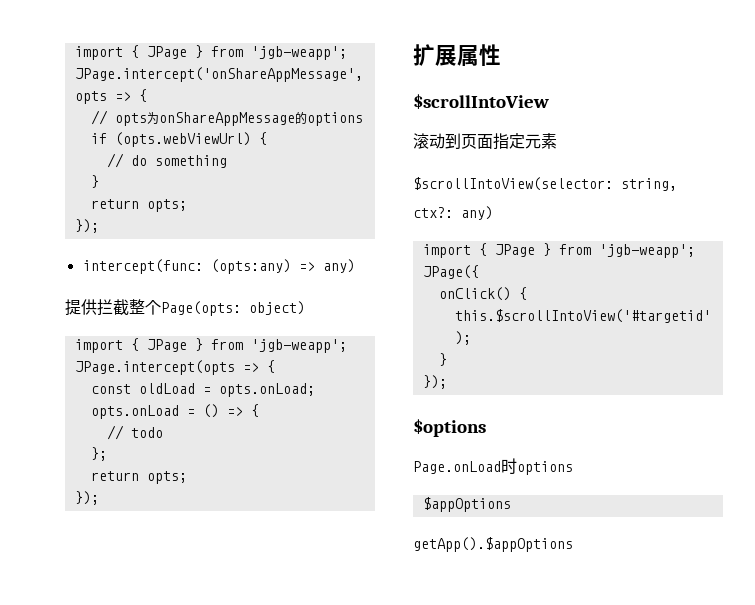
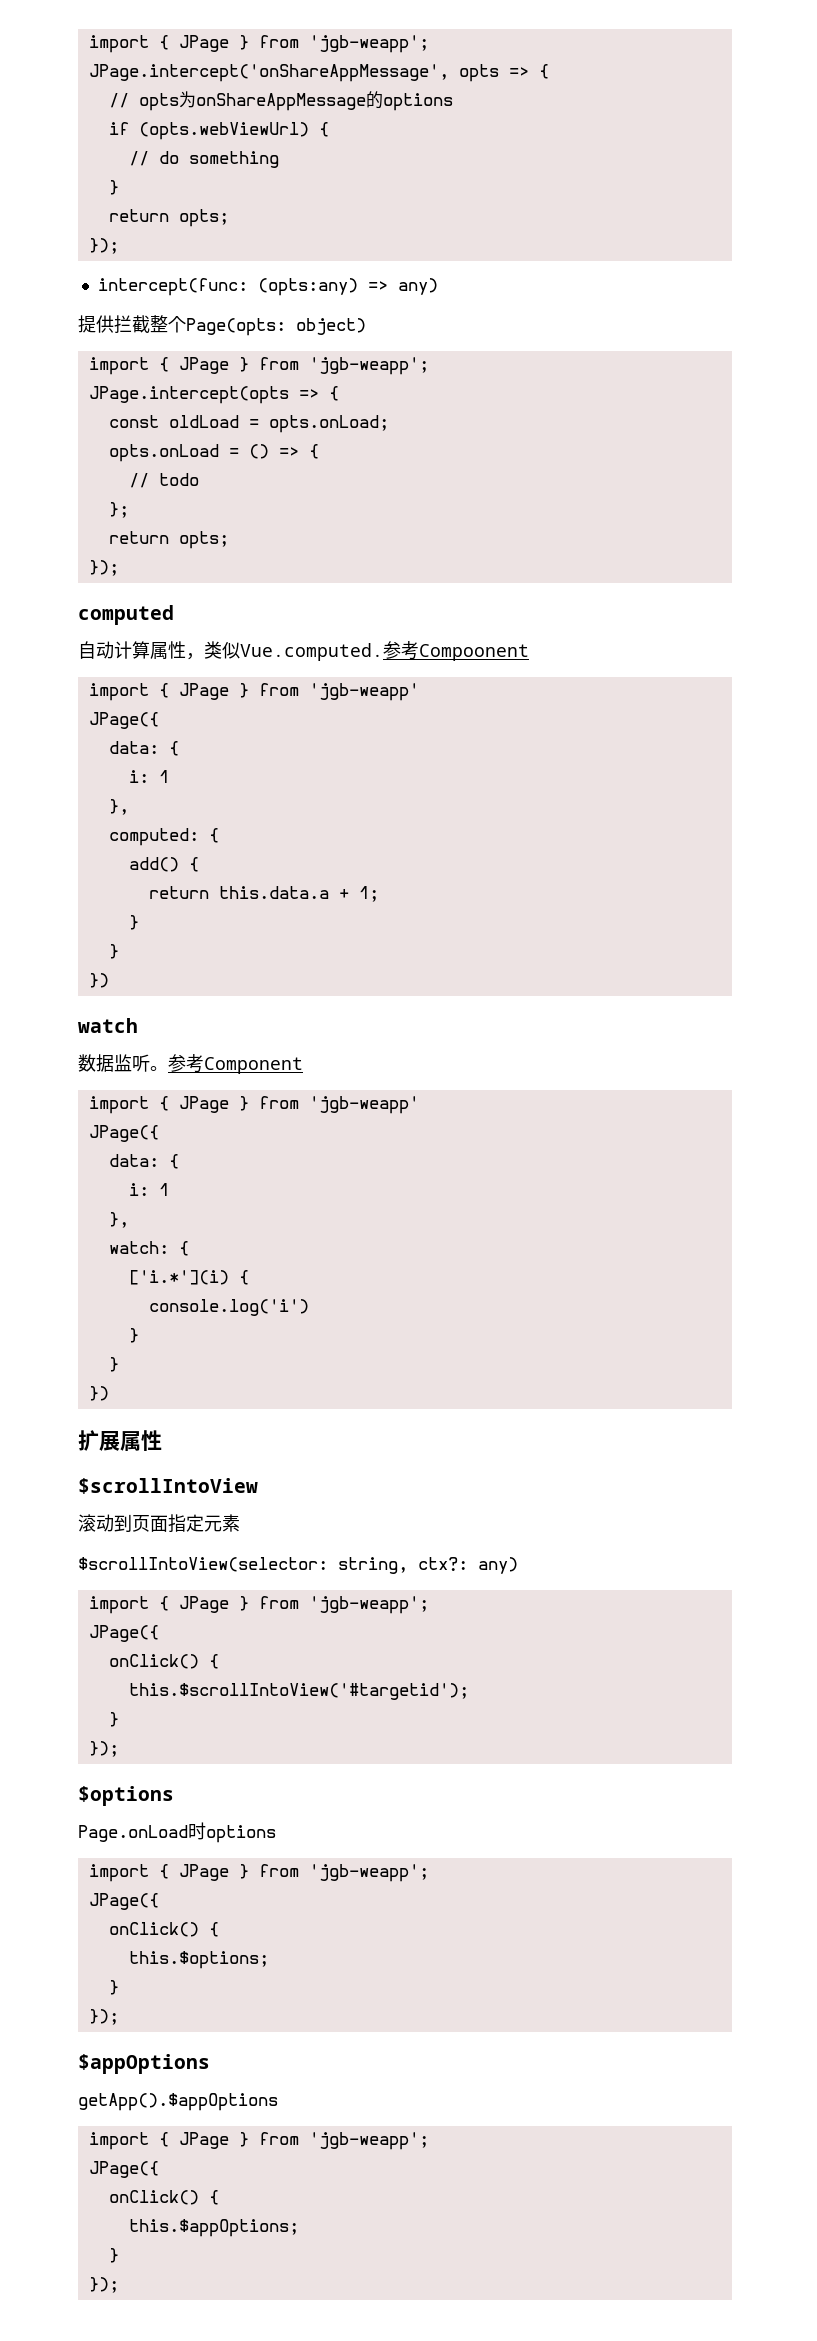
+ computed
+ 自动计算属性，类似Vue.computed.参考Compoonent
+ import { JPage } from 'jgb-weapp'
+ JPage({
+ data: {
+ i: 1
+ },
+ computed: {
+ add() {
+ return this.data.a + 1;
+ }
+ }
+ })
+ watch
+ 数据监听。参考Component
+ import { JPage } from 'jgb-weapp'
+ JPage({
+ data: {
+ i: 1
+ },
+ watch: {
+ ['i.*'](i) {
+ console.log('i')
+ }
+ }
+ })
  Page.onLoad时options
+ import { JPage } from 'jgb-weapp';
+ JPage({
+ onClick() {
+ this.$options;
+ }
+ });
  $appOptions
  getApp().$appOptions
+ import { JPage } from 'jgb-weapp';
+ JPage({
+ onClick() {
+ this.$appOptions;
+ }
+ });

